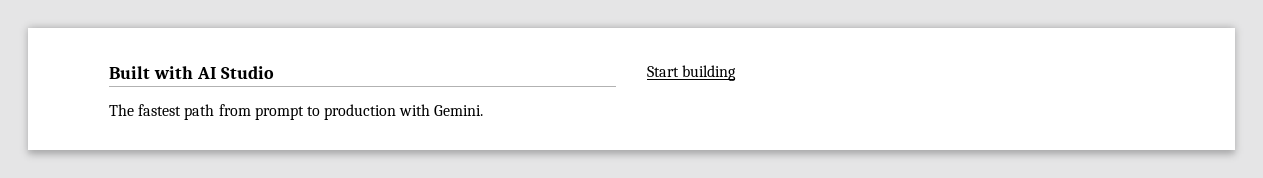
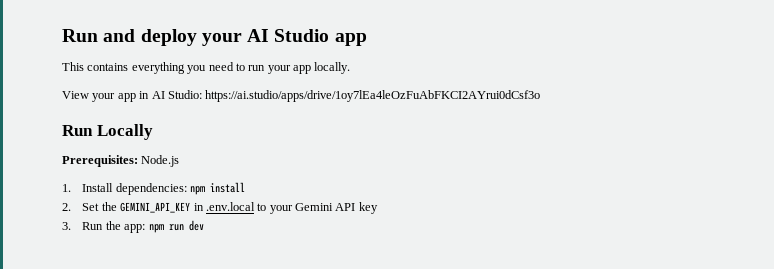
- Built with AI Studio
- The fastest path from prompt to production with Gemini.
- Start building
+ Run and deploy your AI Studio app
+ This contains everything you need to run your app locally.
+ View your app in AI Studio: https://ai.studio/apps/drive/1oy7lEa4leOzFuAbFKCI2AYrui0dCsf3o
+ Run Locally
+ Prerequisites: Node.js
+ 1. Install dependencies: npm install
+ 2. Set the GEMINI_API_KEY in .env.local to your Gemini API key
+ 3. Run the app: npm run dev

